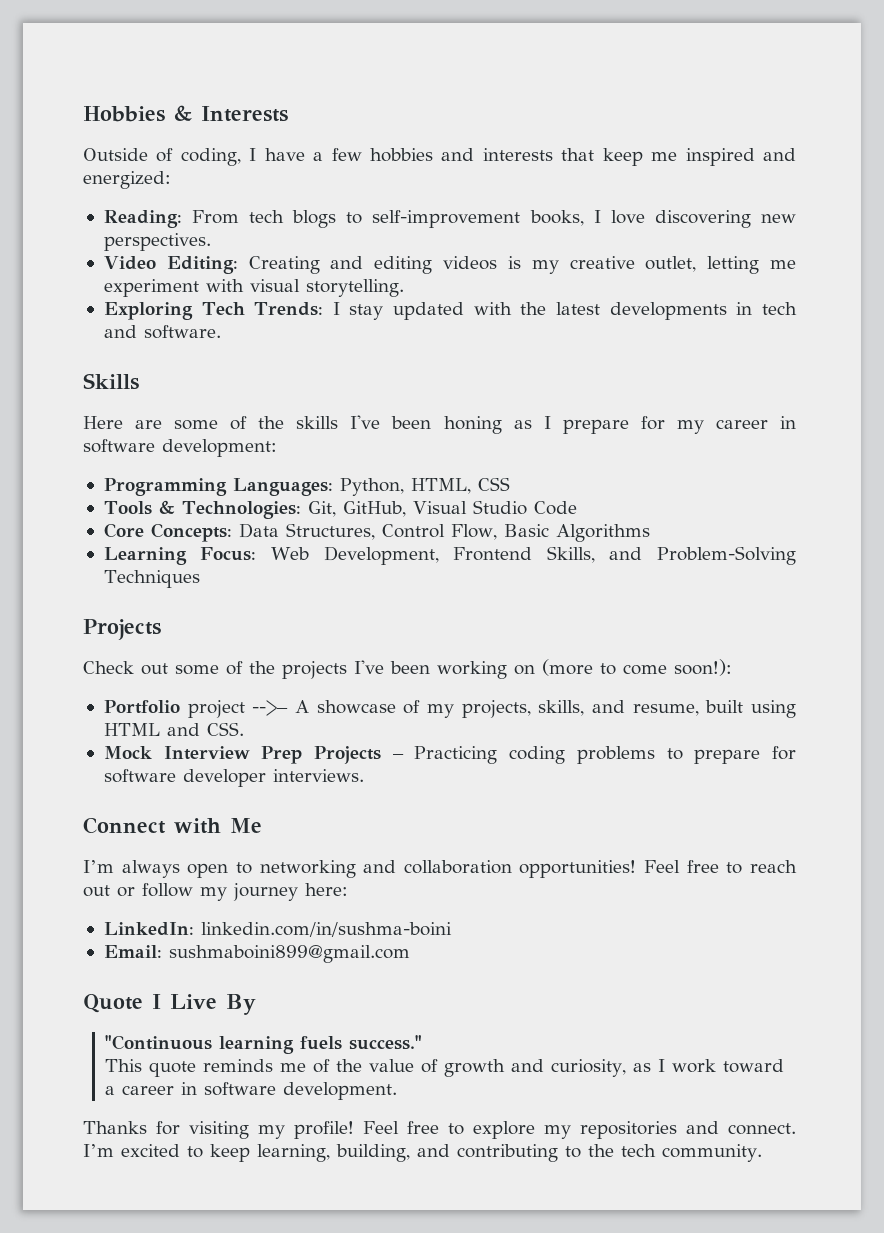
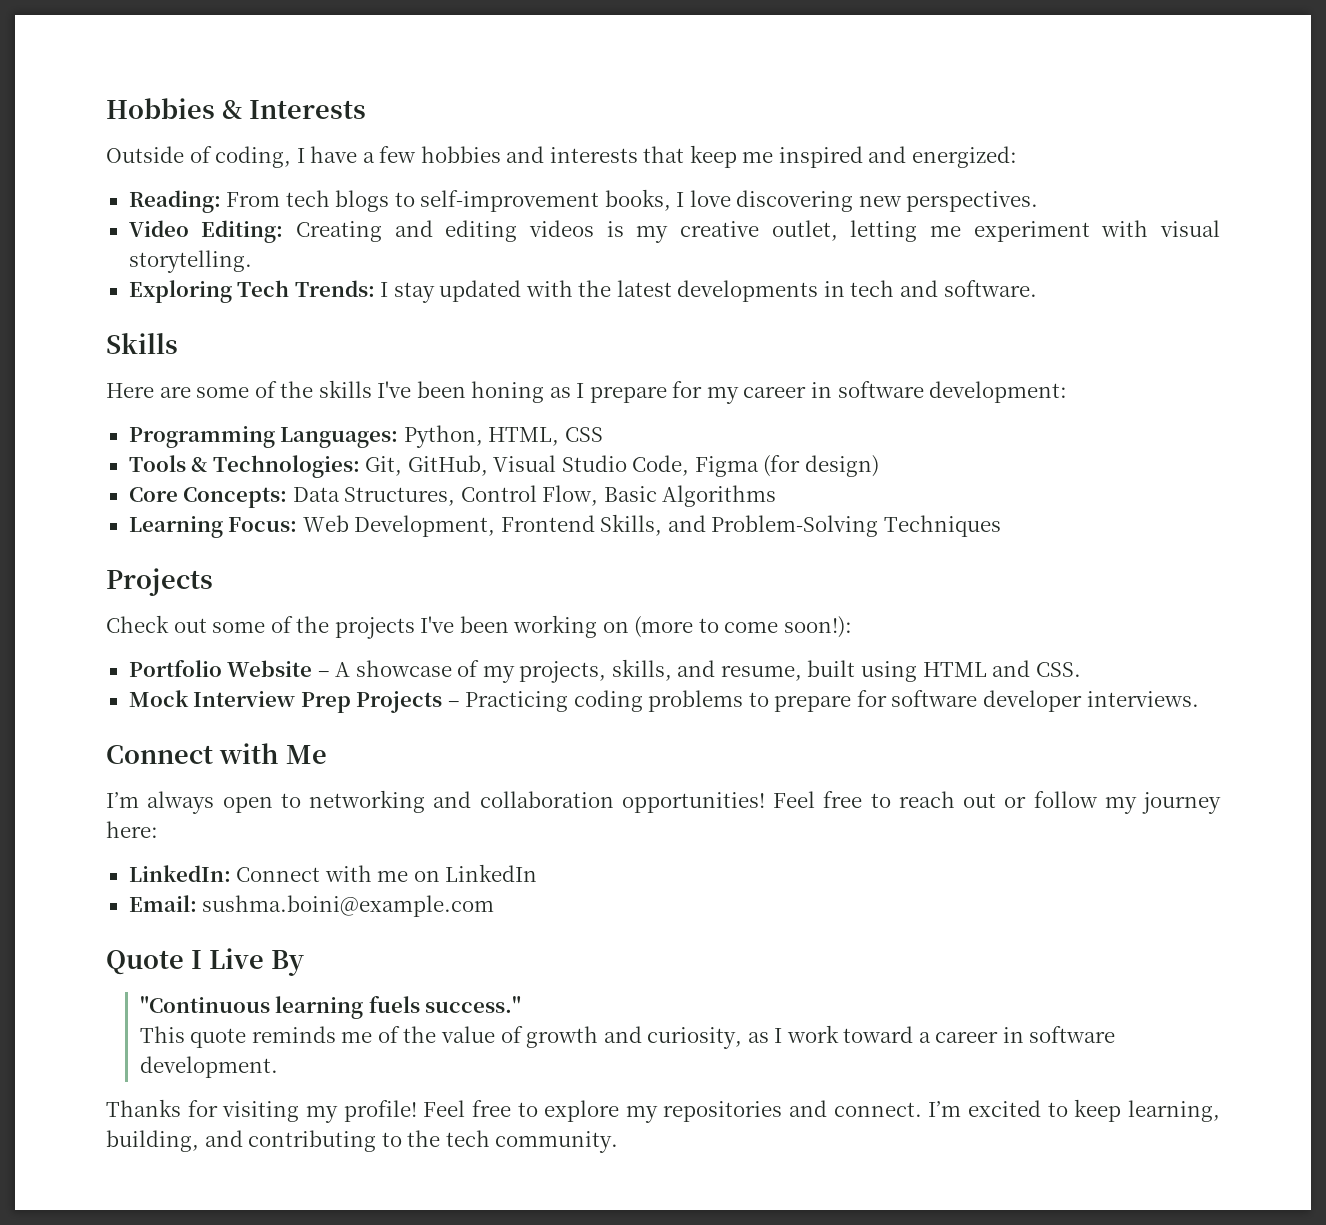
- Tools & Technologies: Git, GitHub, Visual Studio Code
+ Tools & Technologies: Git, GitHub, Visual Studio Code, Figma (for design)
- Portfolio project -->– A showcase of my projects, skills, and resume, built using HTML and CSS.
+ Portfolio Website – A showcase of my projects, skills, and resume, built using HTML and CSS.
- LinkedIn: linkedin.com/in/sushma-boini
+ LinkedIn: Connect with me on LinkedIn
- Email: sushmaboini899@gmail.com
+ Email: sushma.boini@example.com

